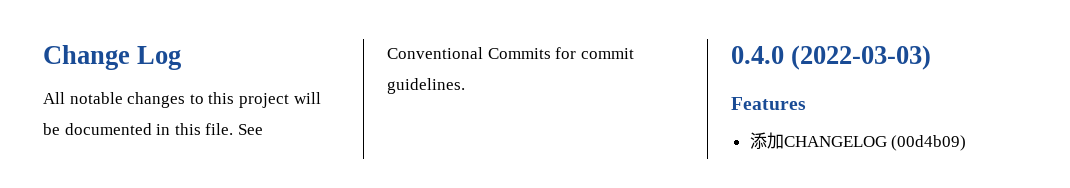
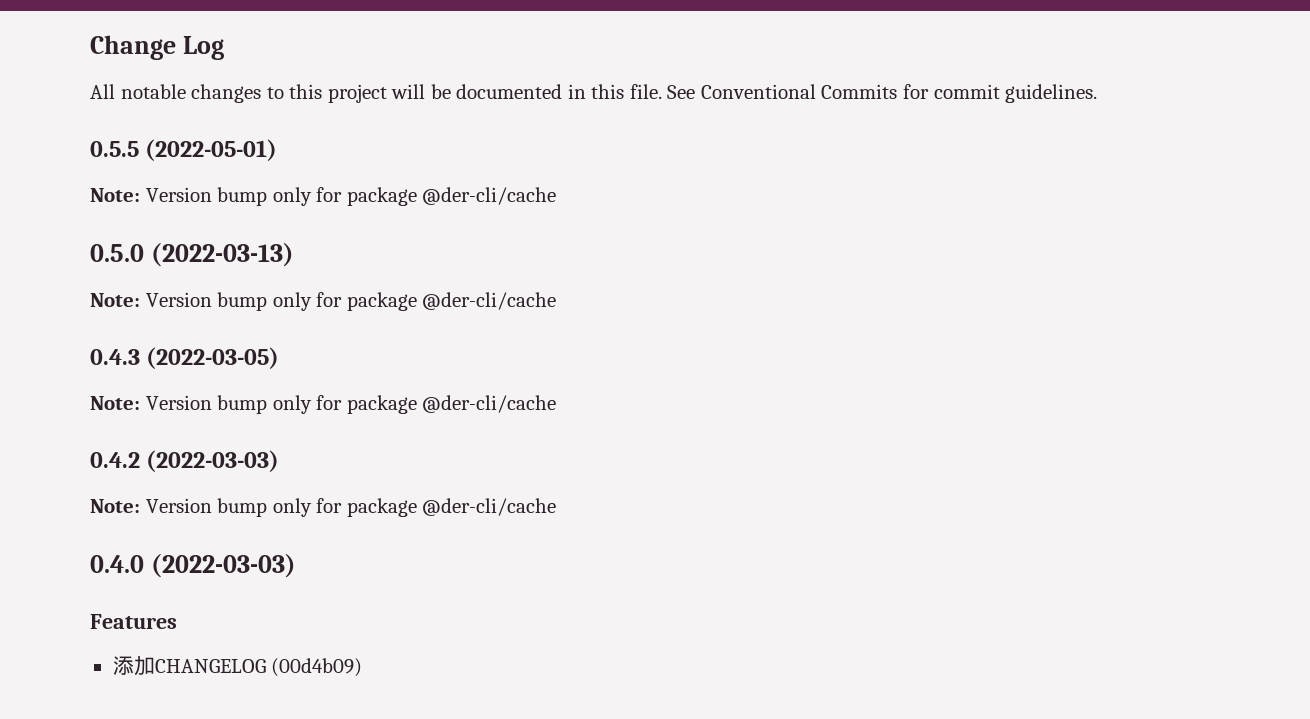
+ 0.5.5 (2022-05-01)
+ Note: Version bump only for package @der-cli/cache
+ 0.5.0 (2022-03-13)
+ Note: Version bump only for package @der-cli/cache
+ 0.4.3 (2022-03-05)
+ Note: Version bump only for package @der-cli/cache
+ 0.4.2 (2022-03-03)
+ Note: Version bump only for package @der-cli/cache

